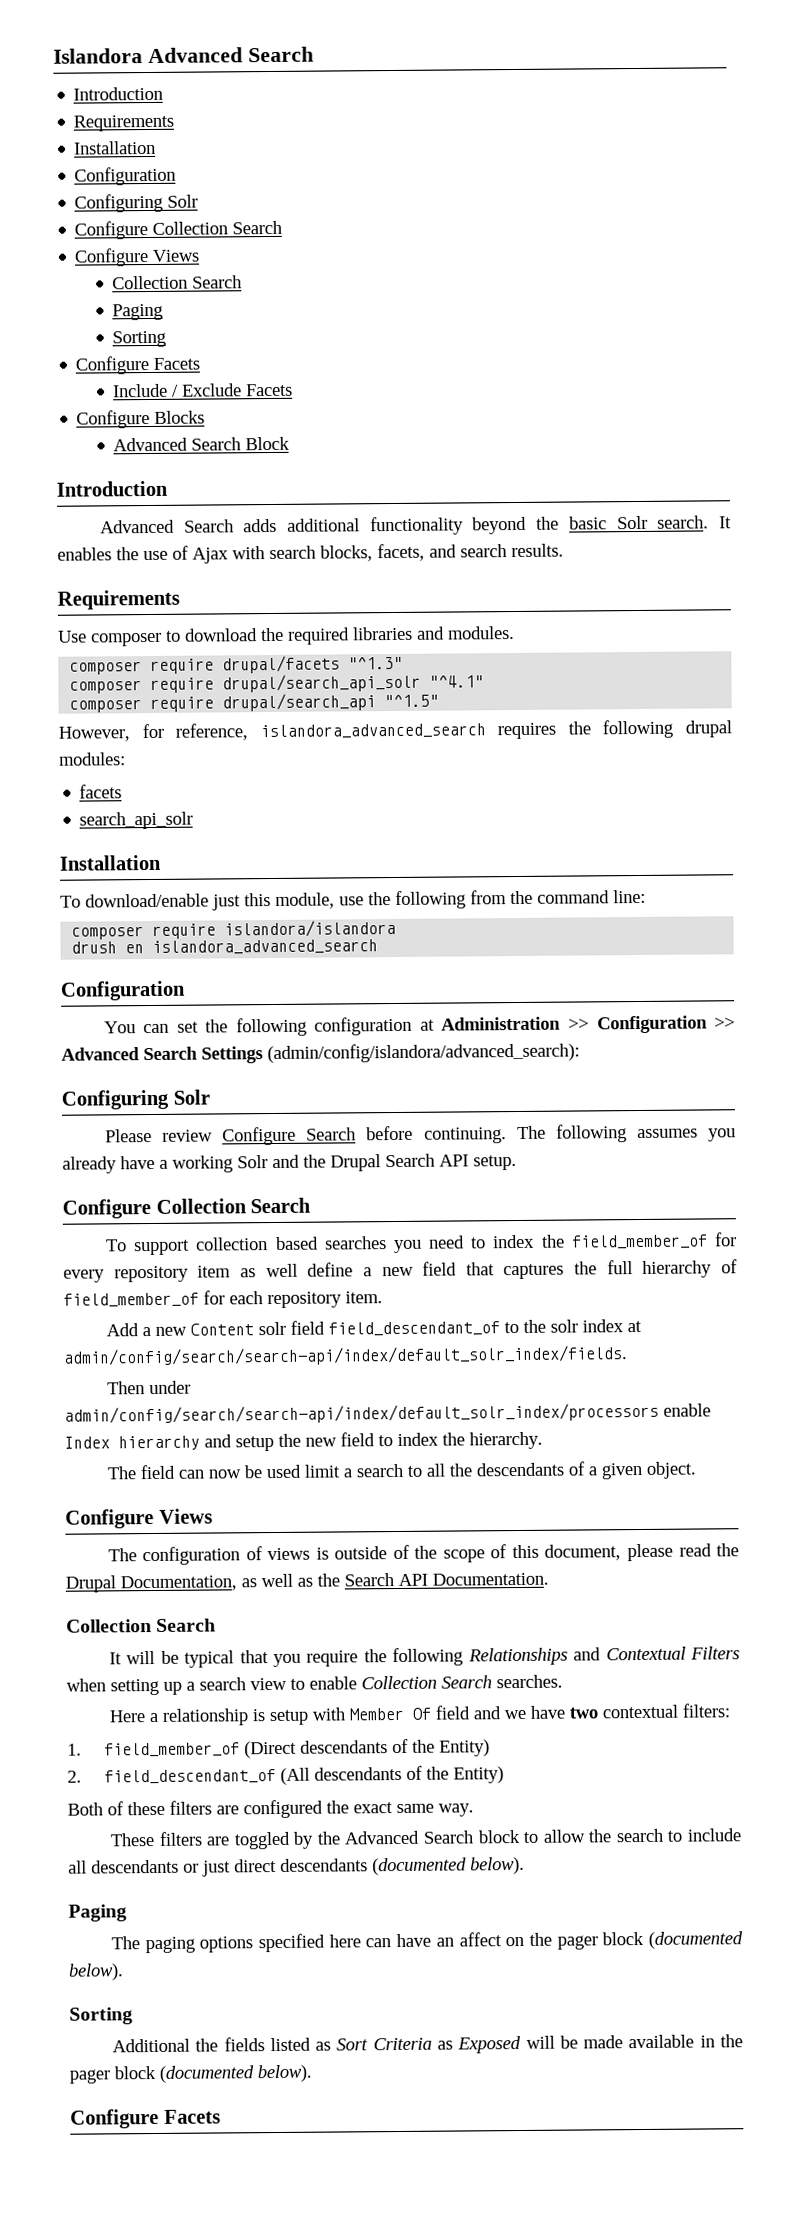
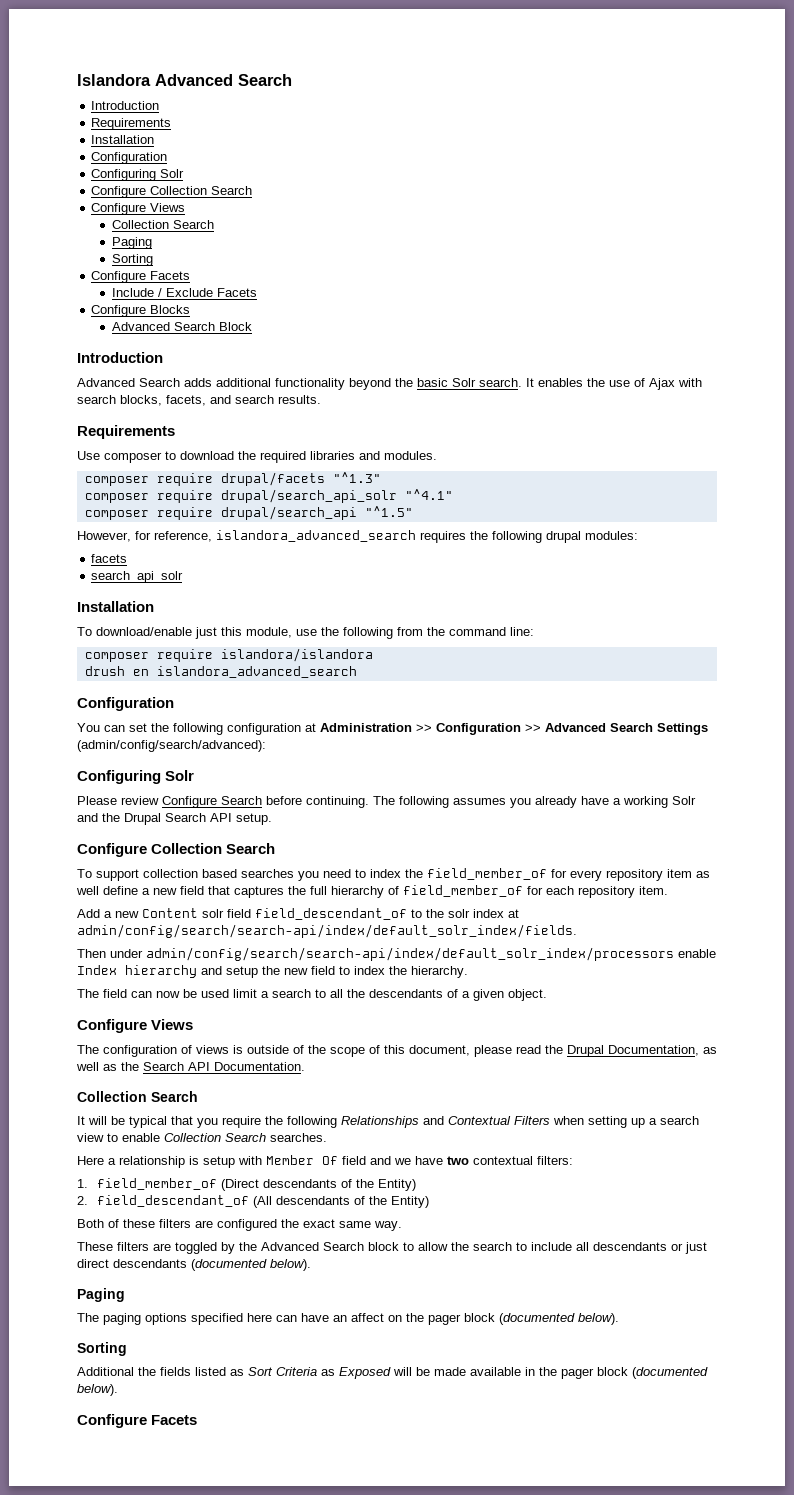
- You can set the following configuration at Administration >> Configuration >> Advanced Search Settings (admin/config/islandora/advanced_search):
+ You can set the following configuration at Administration >> Configuration >> Advanced Search Settings (admin/config/search/advanced):

